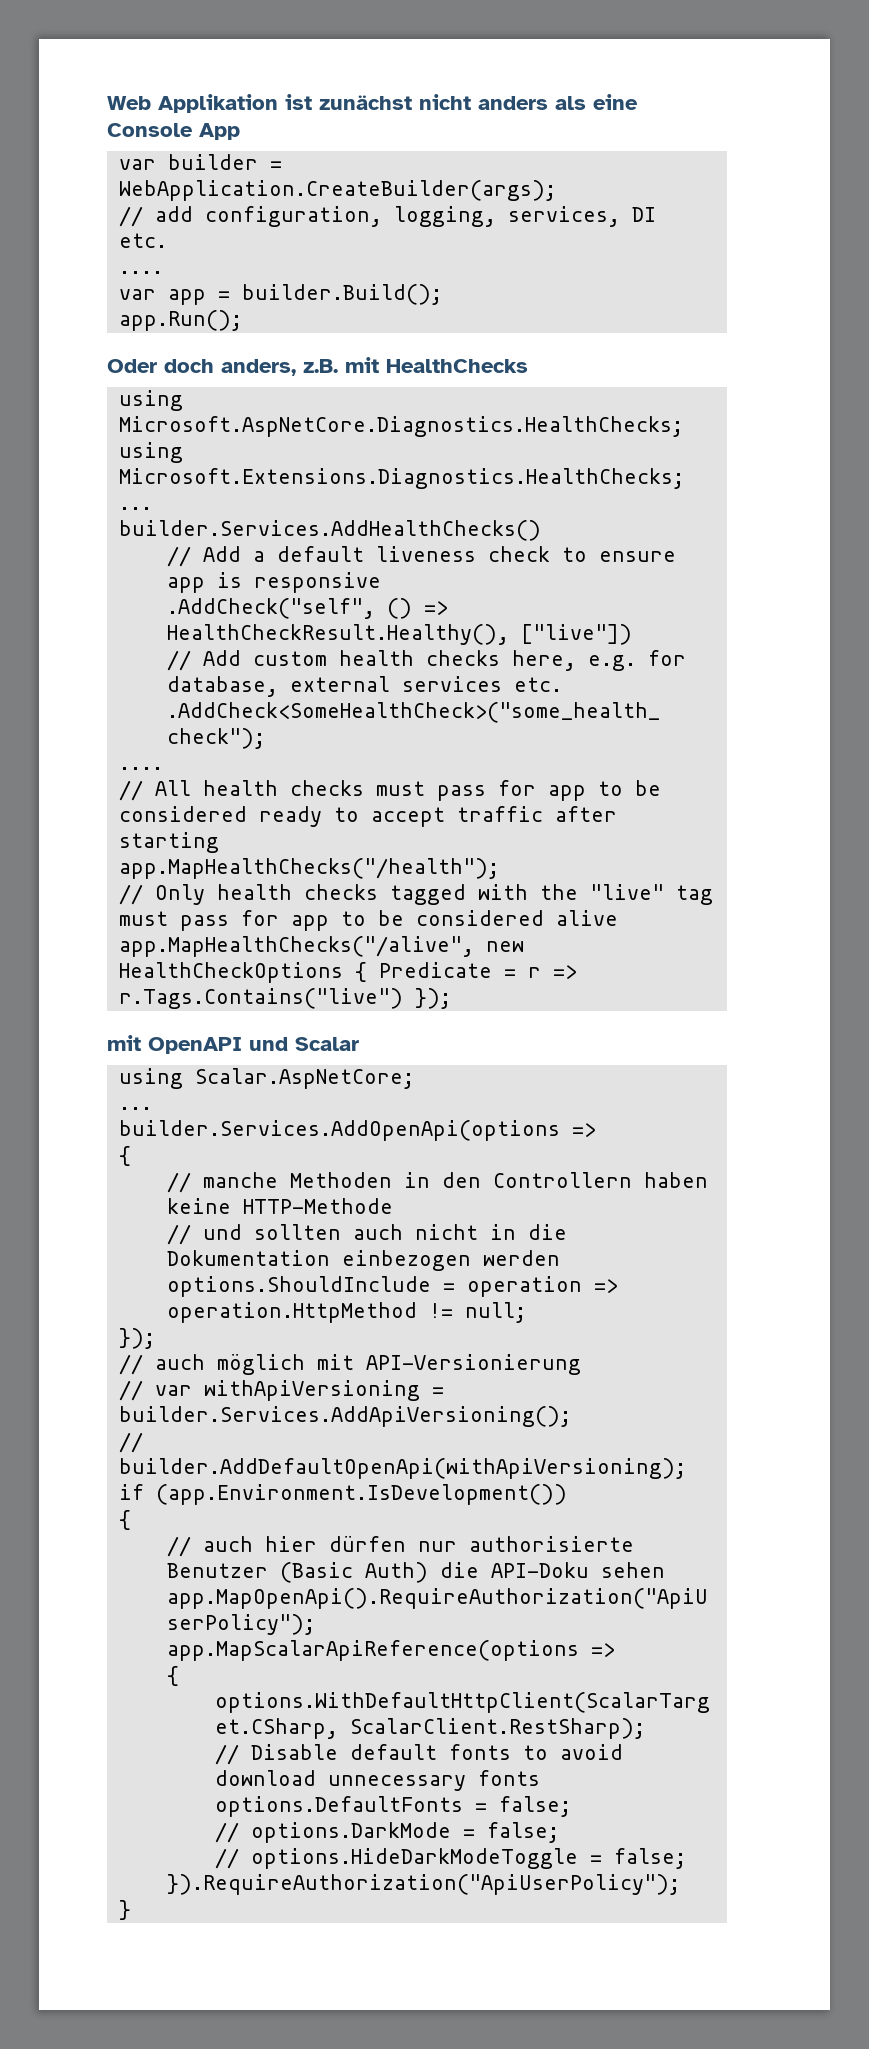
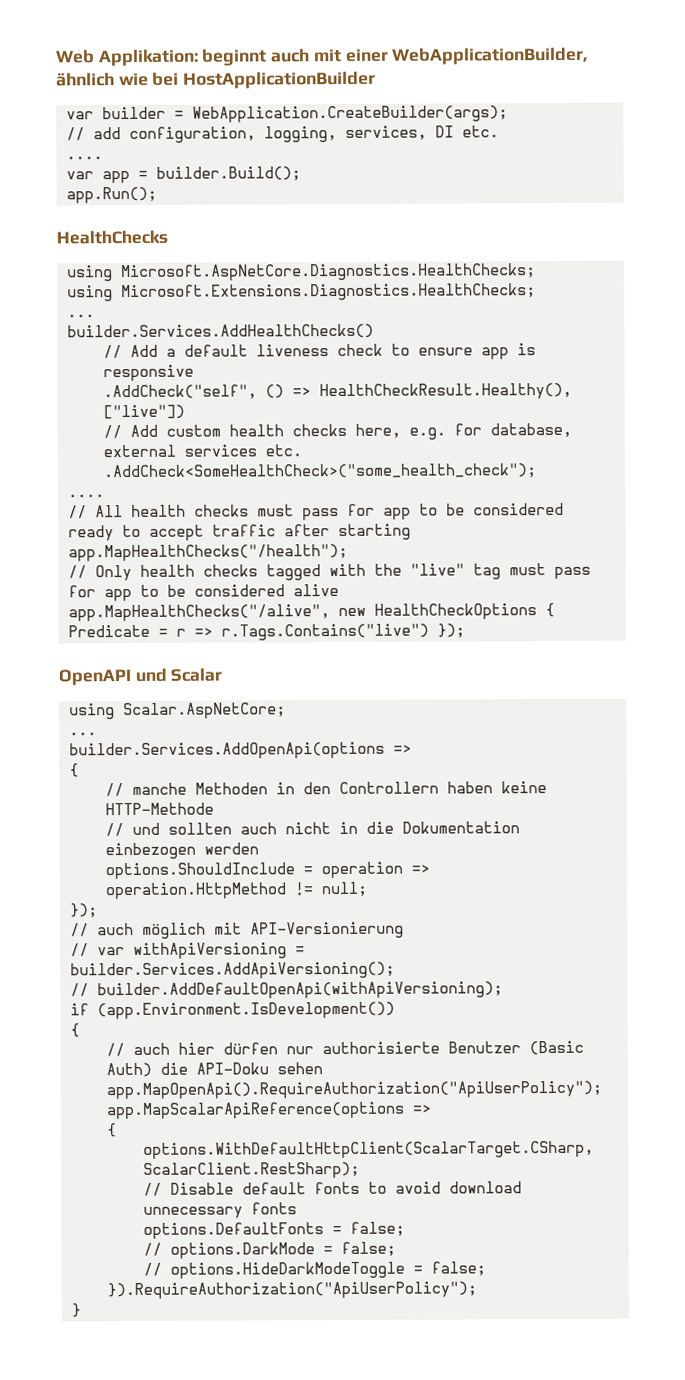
- Web Applikation ist zunächst nicht anders als eine Console App
+ Web Applikation: beginnt auch mit einer WebApplicationBuilder, ähnlich wie bei HostApplicationBuilder
- Oder doch anders, z.B. mit HealthChecks
+ HealthChecks
- mit OpenAPI und Scalar
+ OpenAPI und Scalar

